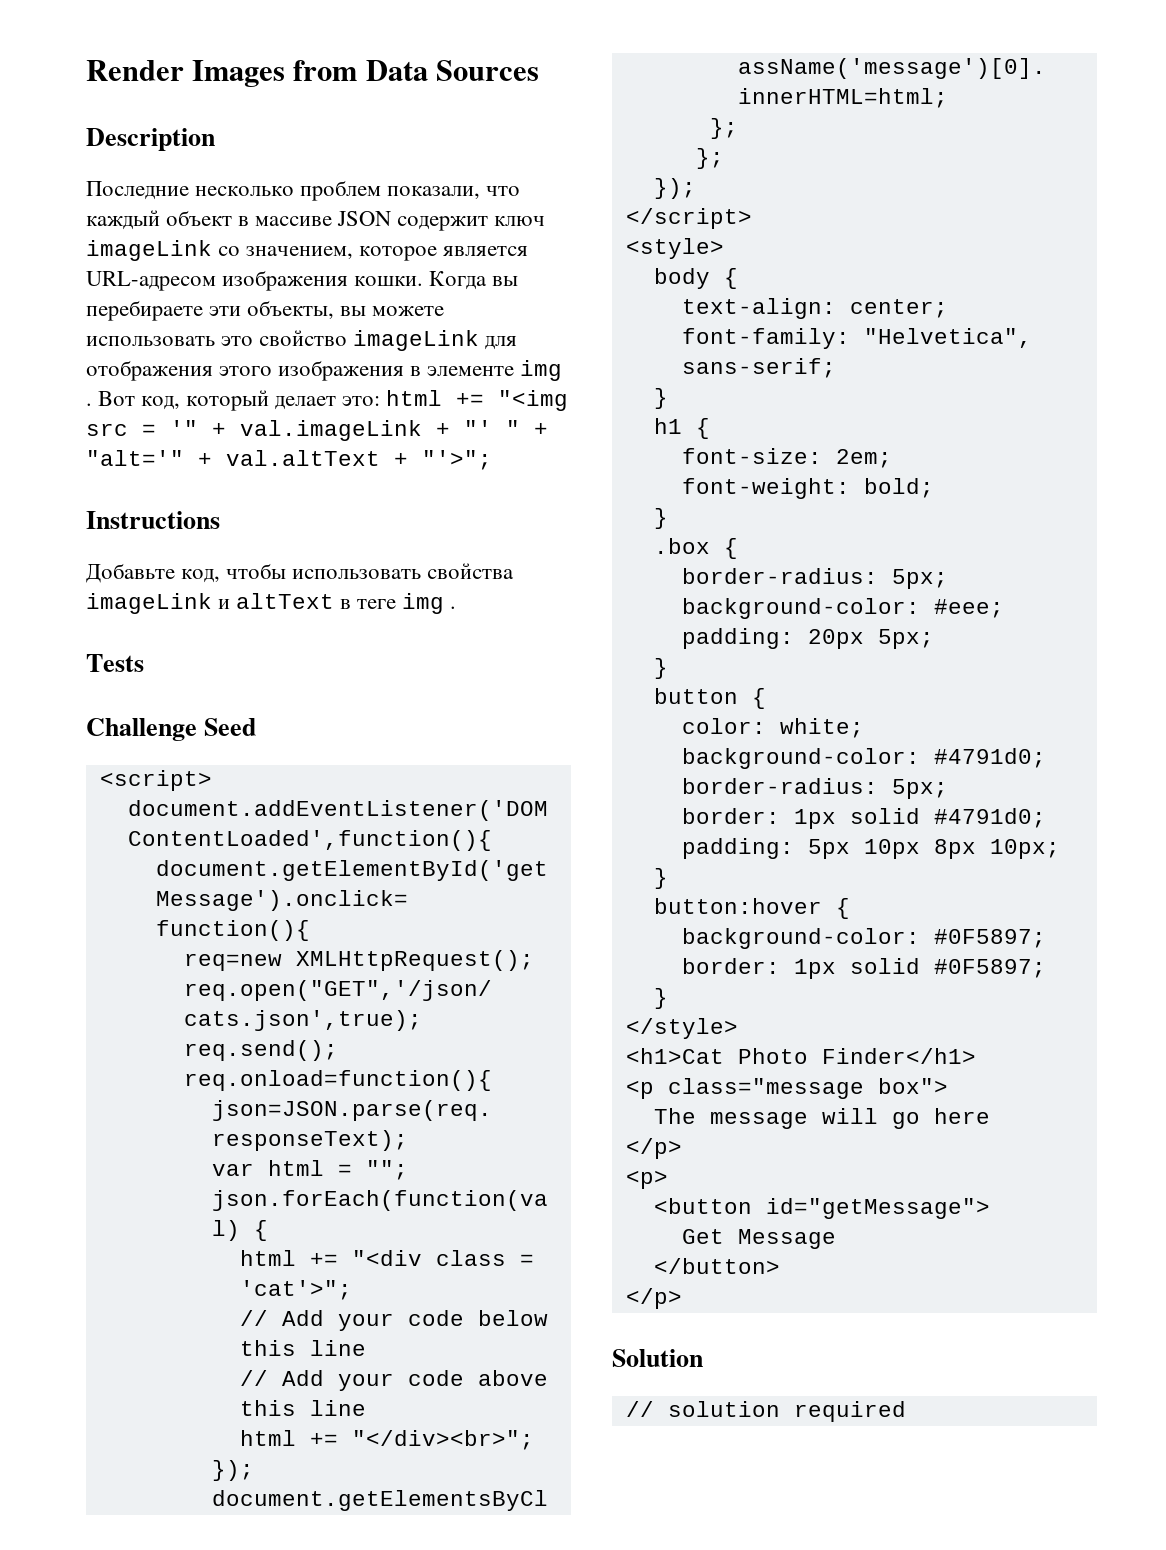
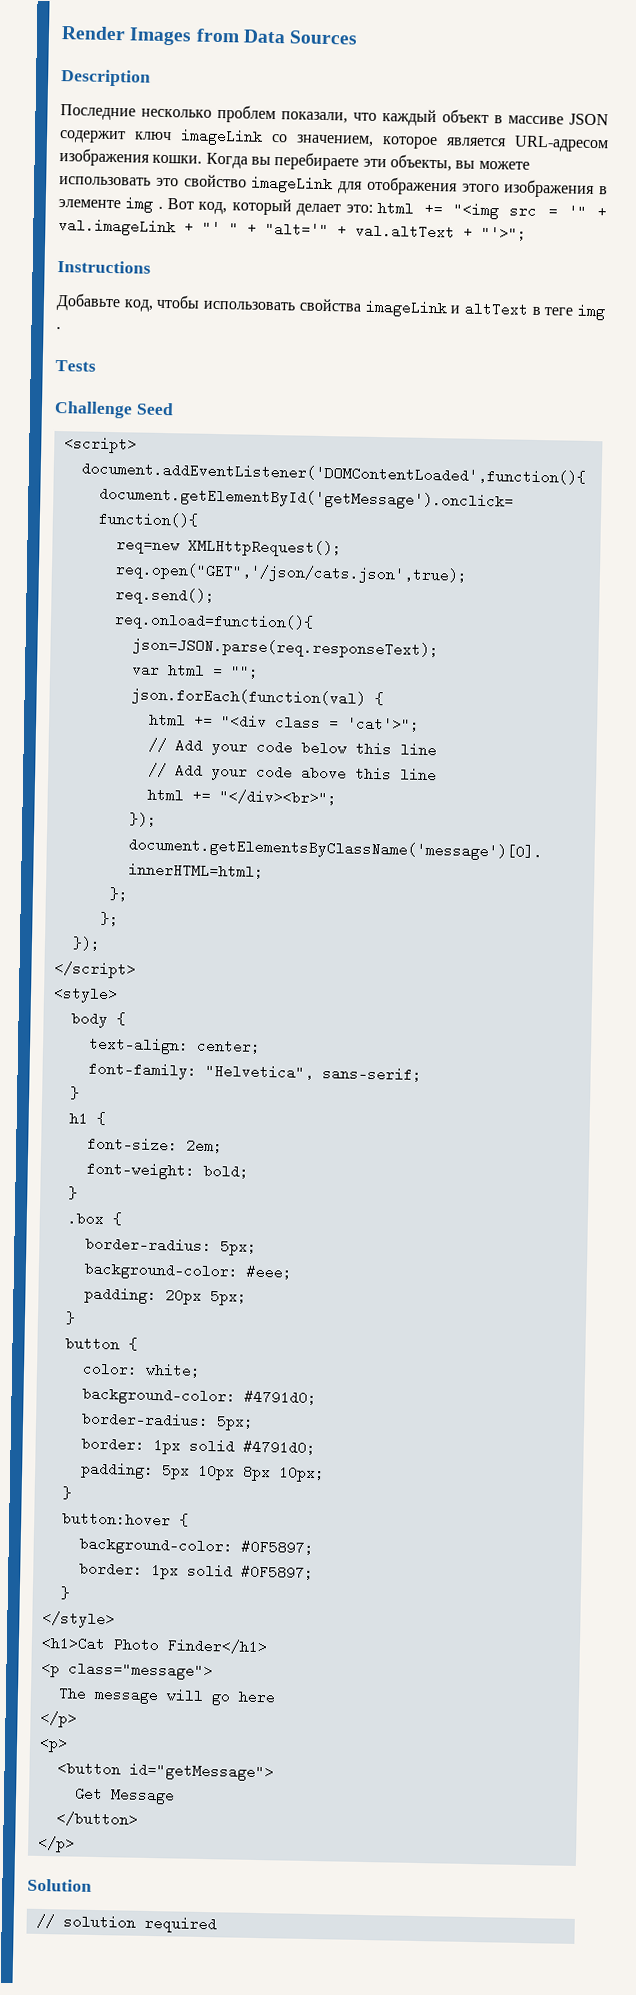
- <p class="message box">
+ <p class="message">

